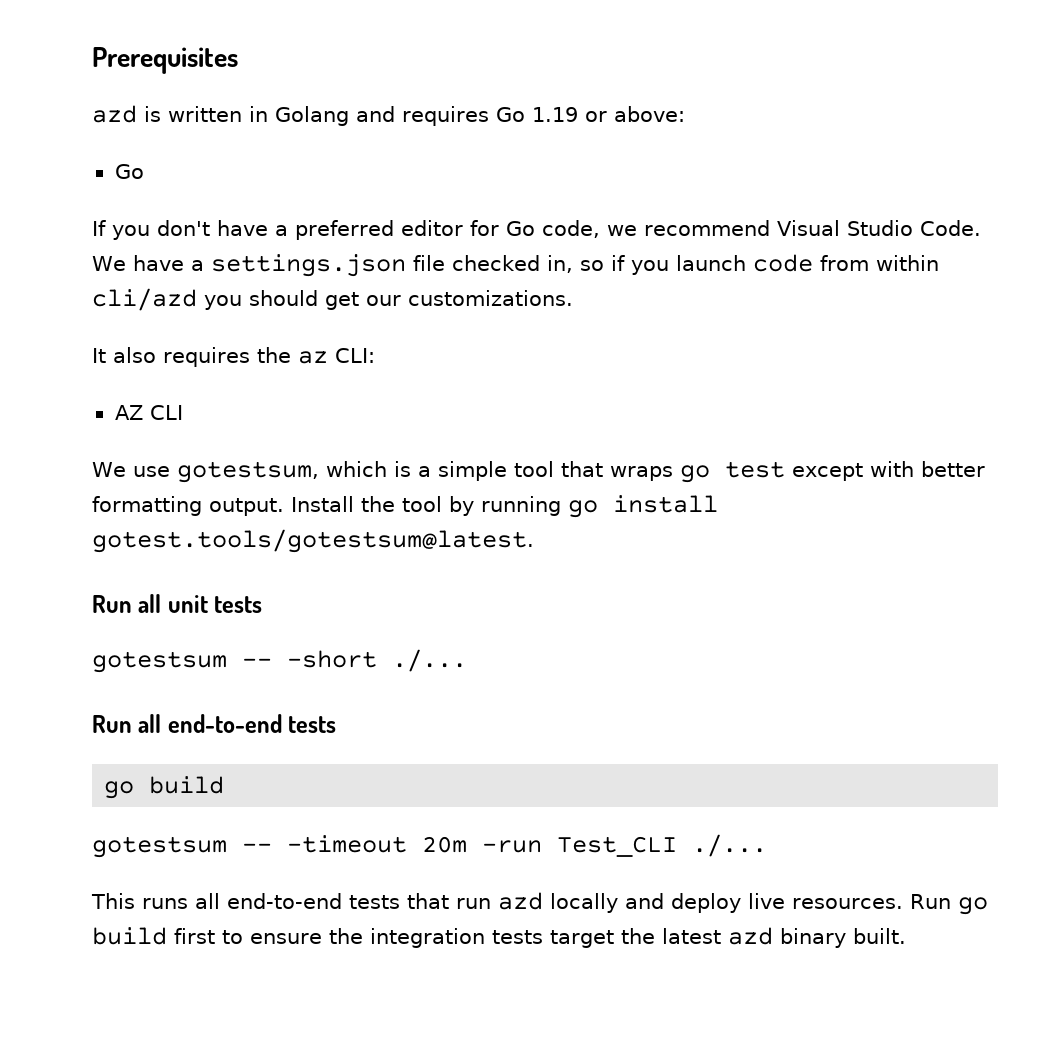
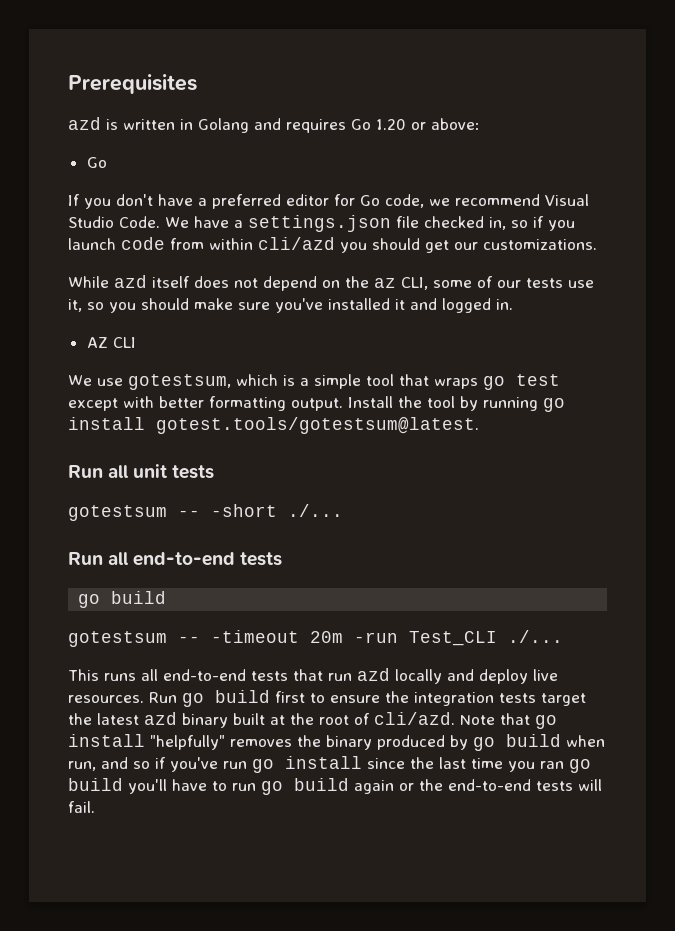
- azd is written in Golang and requires Go 1.19 or above:
+ azd is written in Golang and requires Go 1.20 or above:
- It also requires the az CLI:
+ While azd itself does not depend on the az CLI, some of our tests use it, so you should make sure you've installed it and logged in.
- Run go build first to ensure the integration tests target the latest azd binary built.
+ Run go build first to ensure the integration tests target the latest azd binary built at the root of cli/azd. Note that go install "helpfully" removes the binary produced by go build when run, and so if you've run go install since the last time you ran go build you'll have to run go build again or the end-to-end tests will fail.

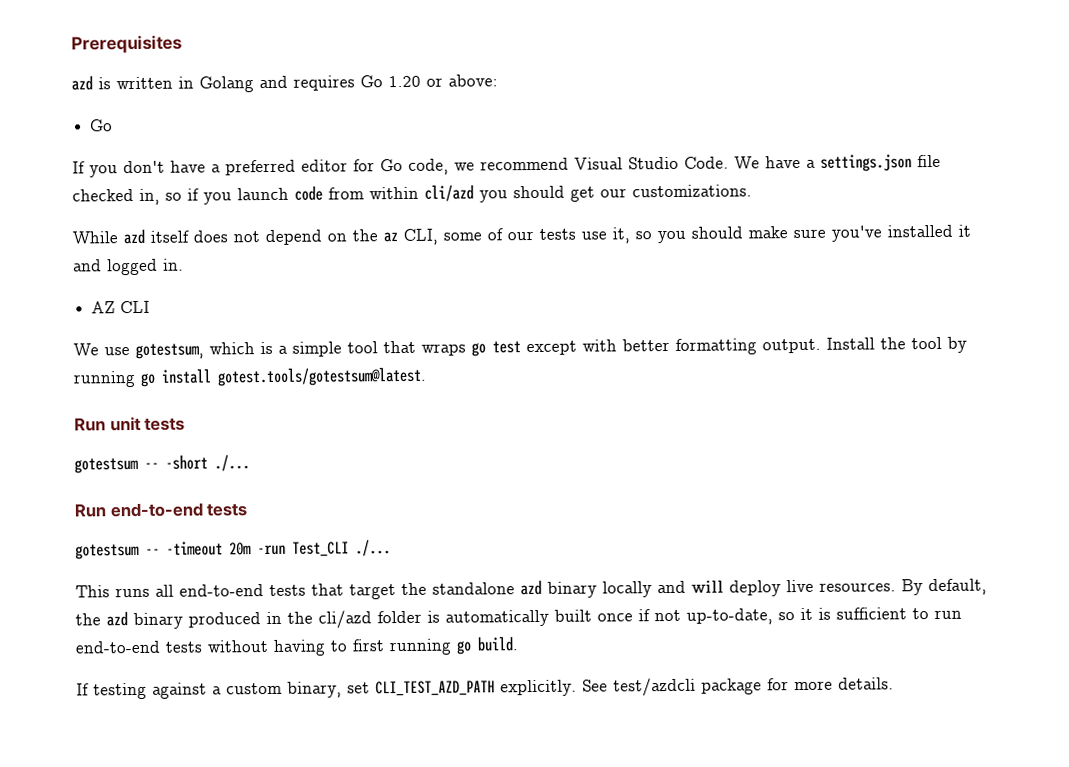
- Run all unit tests
+ Run unit tests
- Run all end-to-end tests
- go build
+ Run end-to-end tests
- This runs all end-to-end tests that run azd locally and deploy live resources.
+ This runs all end-to-end tests that target the standalone azd binary locally and will deploy live resources.
- Run go build first to ensure the integration tests target the latest azd binary built at the root of cli/azd. Note that go install "helpfully" removes the binary produced by go build when run, and so if you've run go install since the last time you ran go build you'll have to run go build again or the end-to-end tests will fail.
+ By default, the azd binary produced in the cli/azd folder is automatically built once if not up-to-date, so it is sufficient to run end-to-end tests without having to first running go build.
+ If testing against a custom binary, set CLI_TEST_AZD_PATH explicitly. See test/azdcli package for more details.

